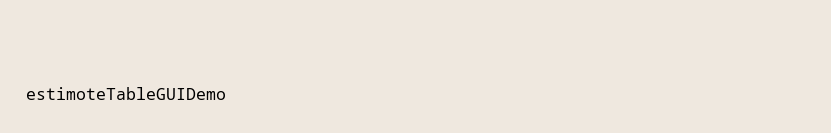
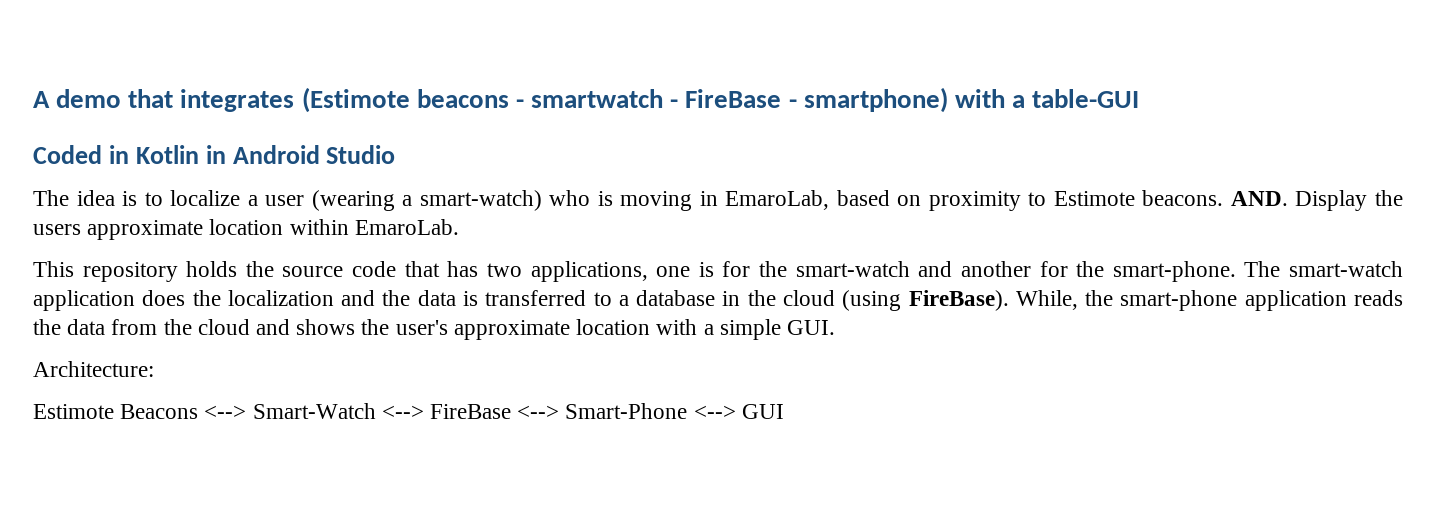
- estimoteTableGUIDemo
+ A demo that integrates (Estimote beacons - smartwatch - FireBase - smartphone) with a table-GUI
+ Coded in Kotlin in Android Studio
+ The idea is to localize a user (wearing a smart-watch) who is moving in EmaroLab, based on proximity to Estimote beacons. AND. Display the users approximate location within EmaroLab.
+ This repository holds the source code that has two applications, one is for the smart-watch and another for the smart-phone. The smart-watch application does the localization and the data is transferred to a database in the cloud (using FireBase). While, the smart-phone application reads the data from the cloud and shows the user's approximate location with a simple GUI.
+ Architecture:
+ Estimote Beacons <--> Smart-Watch <--> FireBase <--> Smart-Phone <--> GUI

